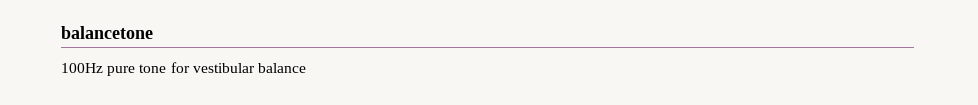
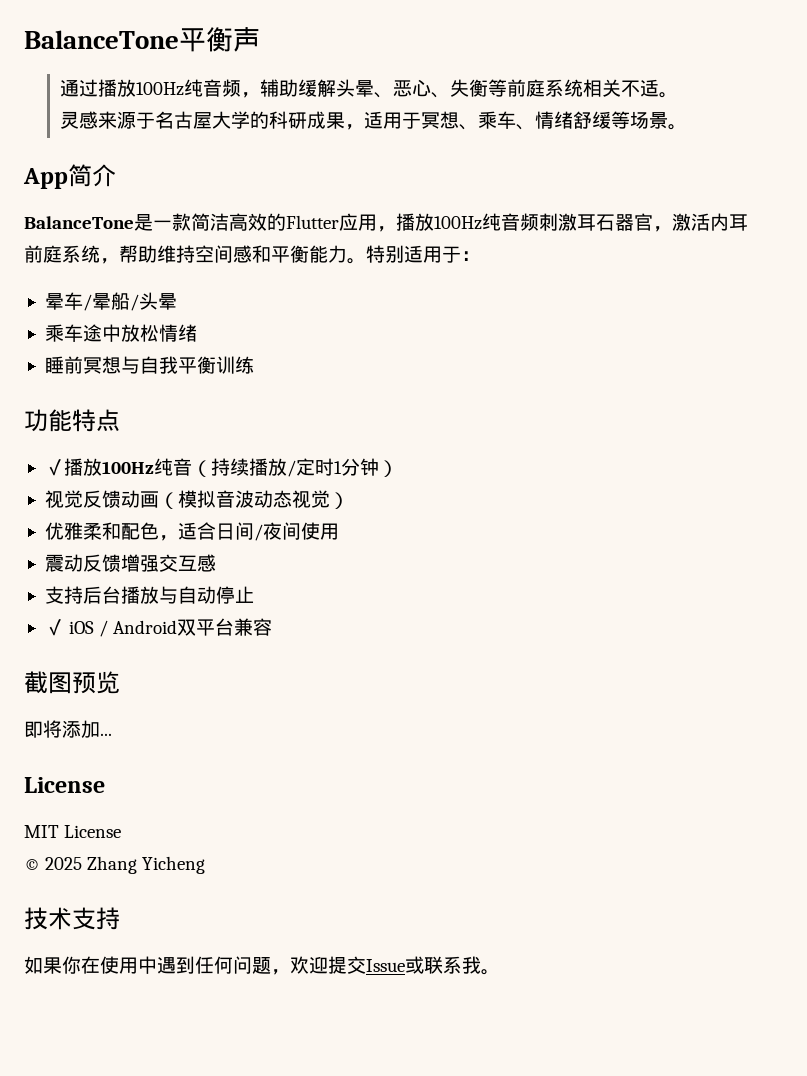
- balancetone
- 100Hz pure tone for vestibular balance
+ BalanceTone平衡声
+ 通过播放100Hz纯音频，辅助缓解头晕、恶心、失衡等前庭系统相关不适。
+ 灵感来源于名古屋大学的科研成果，适用于冥想、乘车、情绪舒缓等场景。
+ App简介
+ BalanceTone是一款简洁高效的Flutter应用，播放100Hz纯音频刺激耳石器官，激活内耳前庭系统，帮助维持空间感和平衡能力。特别适用于：
+ 晕车/晕船/头晕
+ 乘车途中放松情绪
+ 睡前冥想与自我平衡训练
+ 功能特点
+ ✓播放100Hz纯音（持续播放/定时1分钟）
+ 视觉反馈动画（模拟音波动态视觉）
+ 优雅柔和配色，适合日间/夜间使用
+ 震动反馈增强交互感
+ 支持后台播放与自动停止
+ ✓ iOS / Android双平台兼容
+ 截图预览
+ 即将添加...
+ License
+ MIT License
+ © 2025 Zhang Yicheng
+ 技术支持
+ 如果你在使用中遇到任何问题，欢迎提交Issue或联系我。

